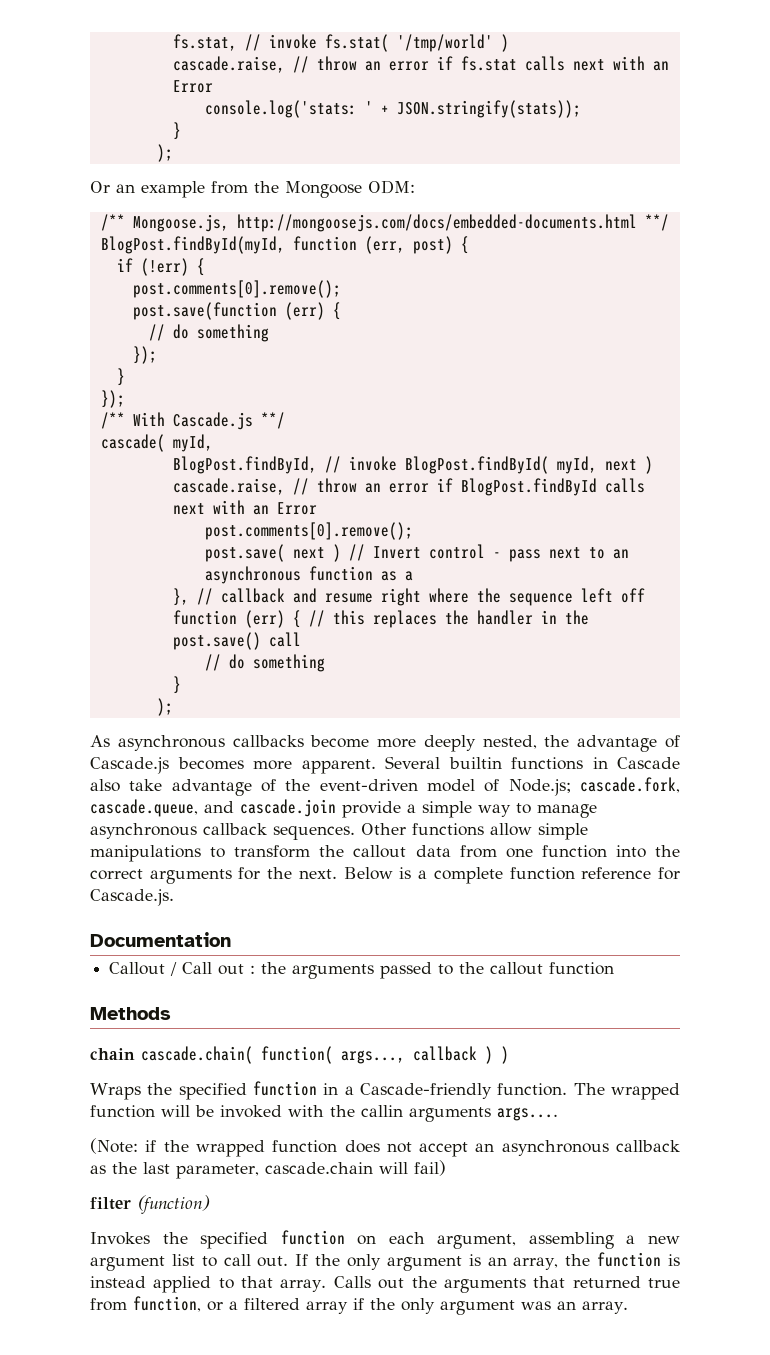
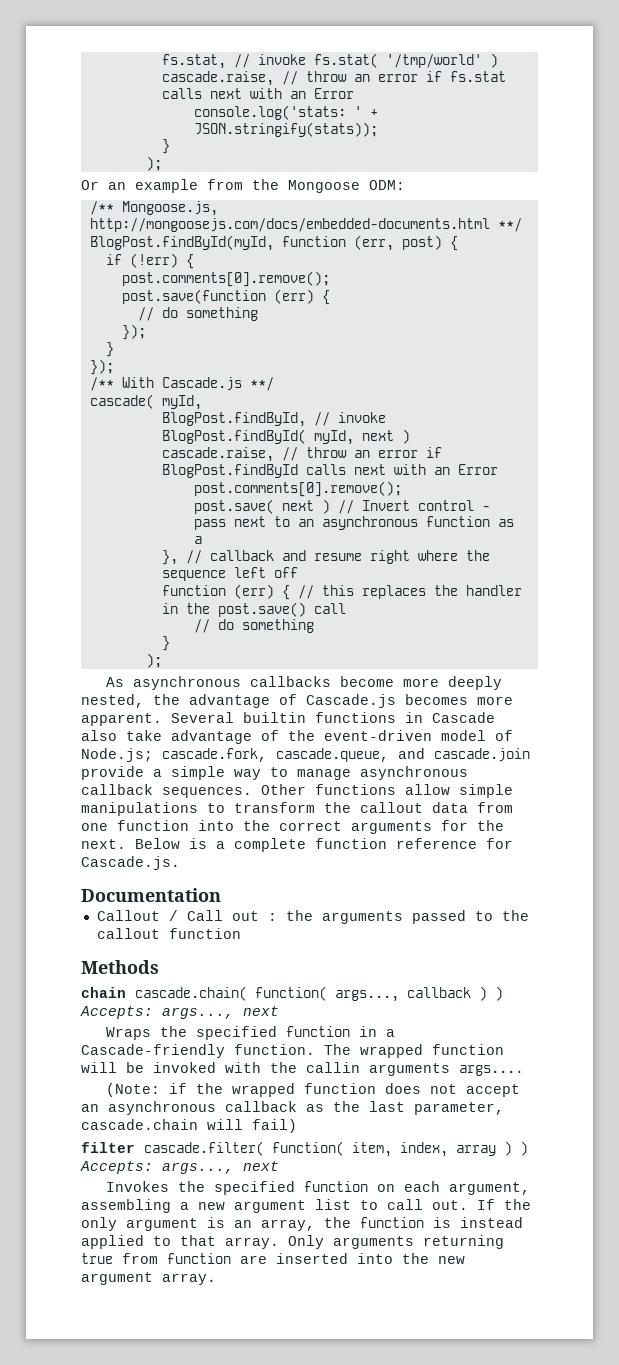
- chain cascade.chain( function( args..., callback ) )
+ chain cascade.chain( function( args..., callback ) ) Accepts: args..., next
- filter (function)
+ filter cascade.filter( function( item, index, array ) ) Accepts: args..., next
- Calls out the arguments that returned true from function, or a filtered array if the only argument was an array.
+ Only arguments returning true from function are inserted into the new argument array.

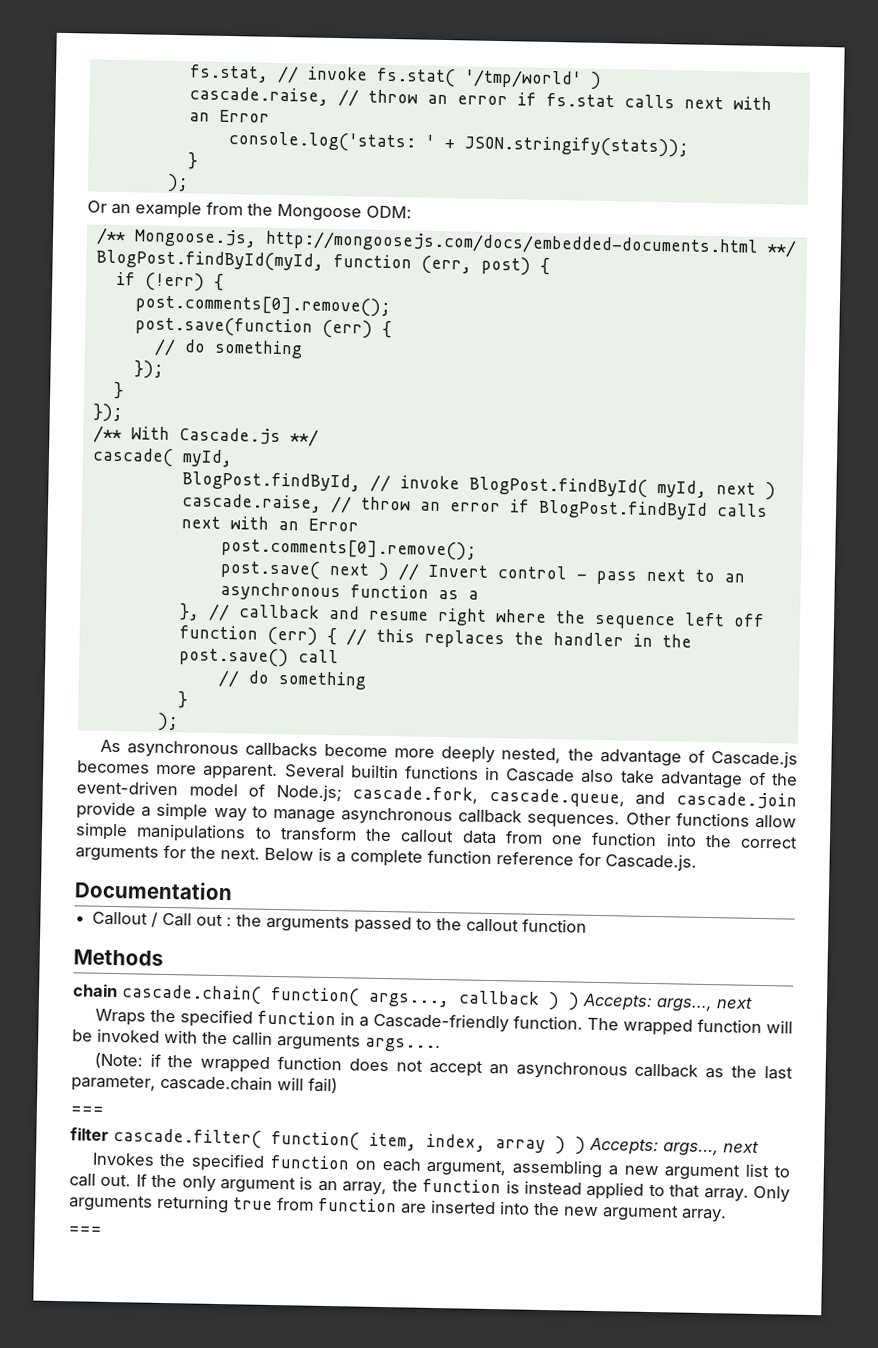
  (Note: if the wrapped function does not accept an asynchronous callback as the last parameter, cascade.chain will fail)
+ ===
  Only arguments returning true from function are inserted into the new argument array.
+ ===

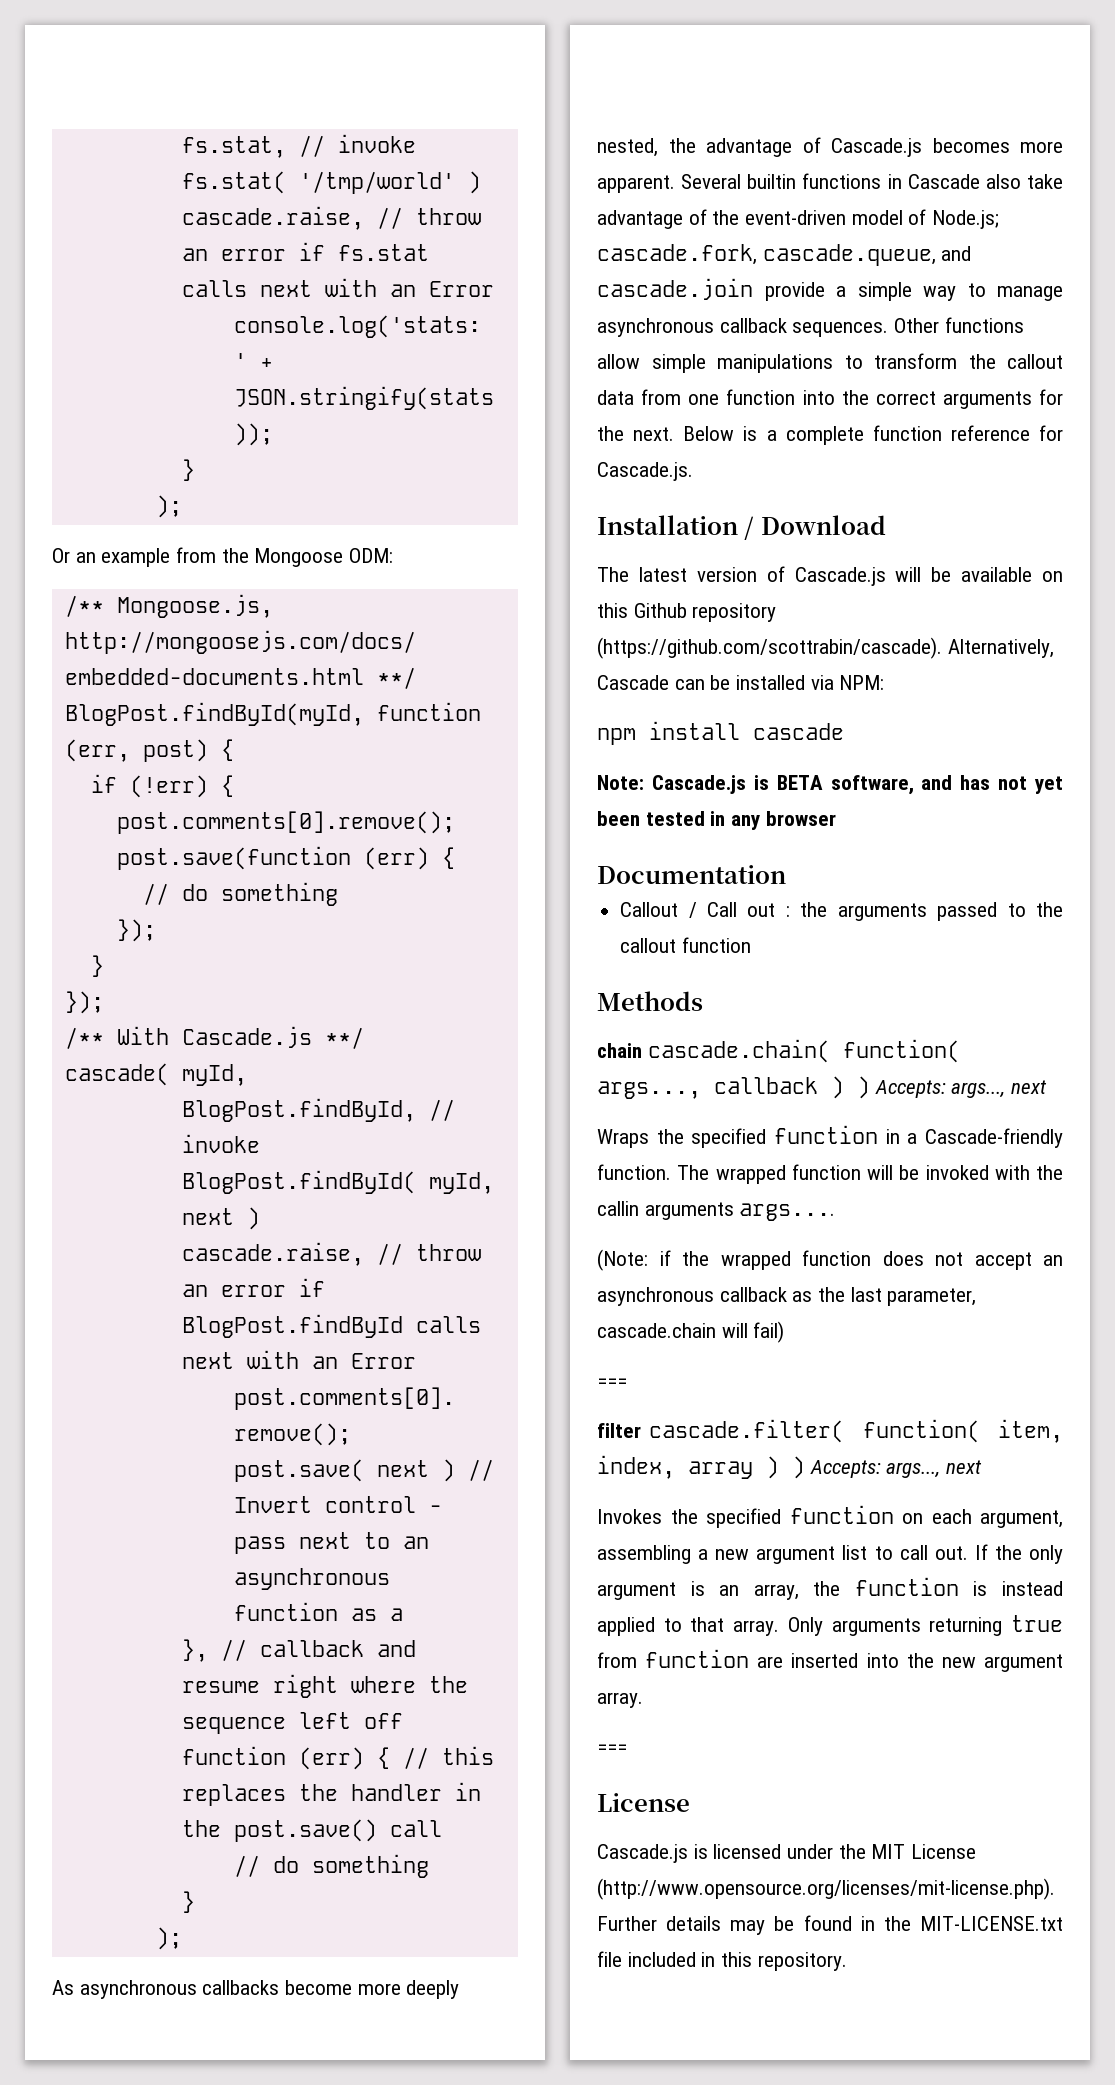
+ Installation / Download
+ The latest version of Cascade.js will be available on this Github repository (https://github.com/scottrabin/cascade). Alternatively, Cascade can be installed via NPM:
+ npm install cascade
+ Note: Cascade.js is BETA software, and has not yet been tested in any browser
  Only arguments returning true from function are inserted into the new argument array.
  ===
+ License
+ Cascade.js is licensed under the MIT License (http://www.opensource.org/licenses/mit-license.php). Further details may be found in the MIT-LICENSE.txt file included in this repository.

